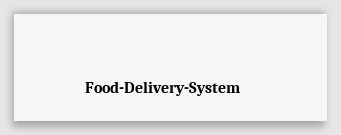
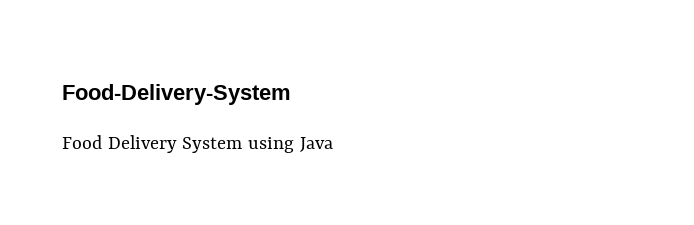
+ Food Delivery System using Java

